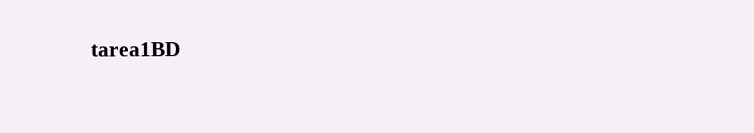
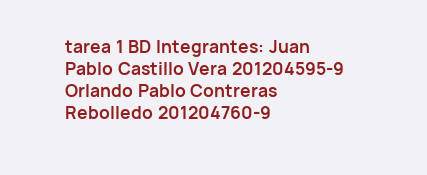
- tarea1BD
+ tarea 1 BD Integrantes: Juan Pablo Castillo Vera 201204595-9 Orlando Pablo Contreras Rebolledo 201204760-9

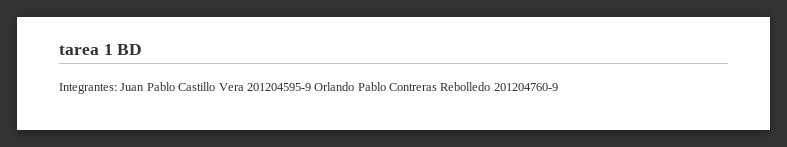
- tarea 1 BD Integrantes: Juan Pablo Castillo Vera 201204595-9 Orlando Pablo Contreras Rebolledo 201204760-9
+ tarea 1 BD
+ Integrantes: Juan Pablo Castillo Vera 201204595-9 Orlando Pablo Contreras Rebolledo 201204760-9

